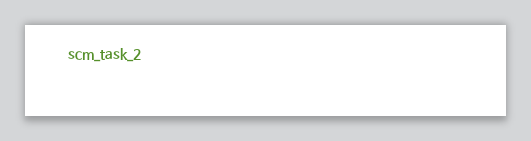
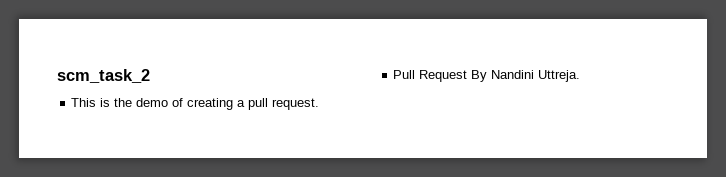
+ This is the demo of creating a pull request.
+ Pull Request By Nandini Uttreja.

